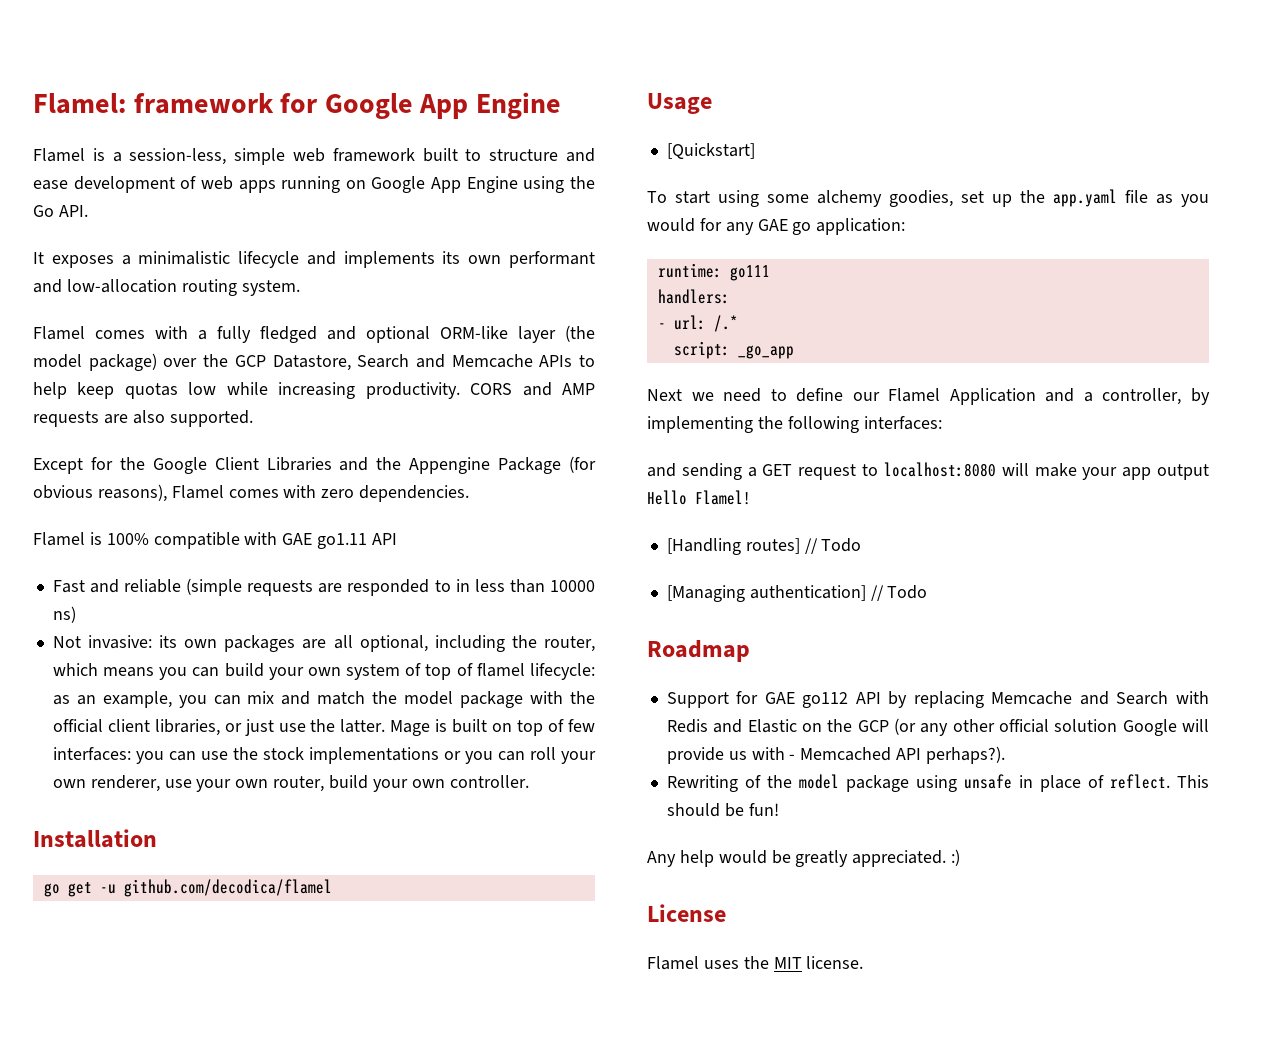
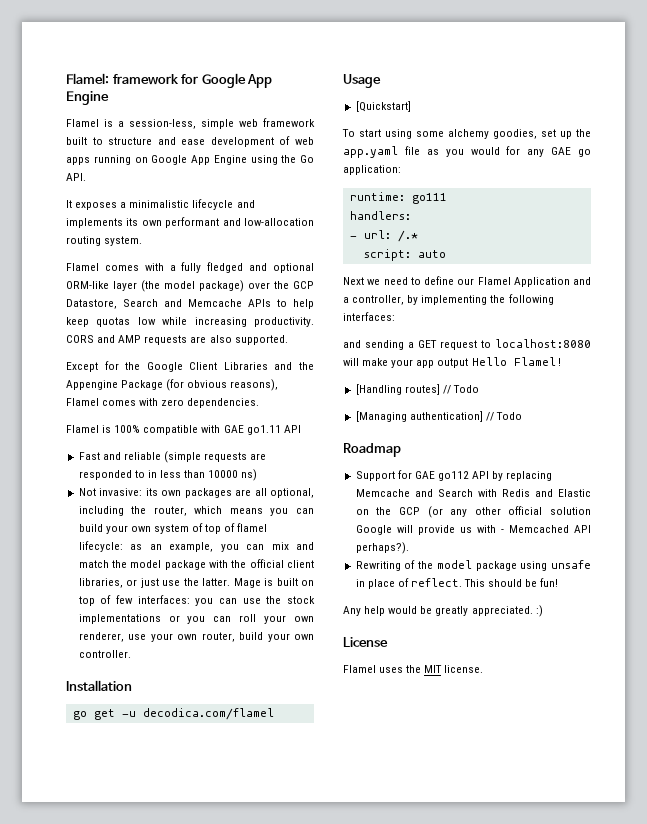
- go get -u github.com/decodica/flamel
+ go get -u decodica.com/flamel
- script: _go_app
+ script: auto

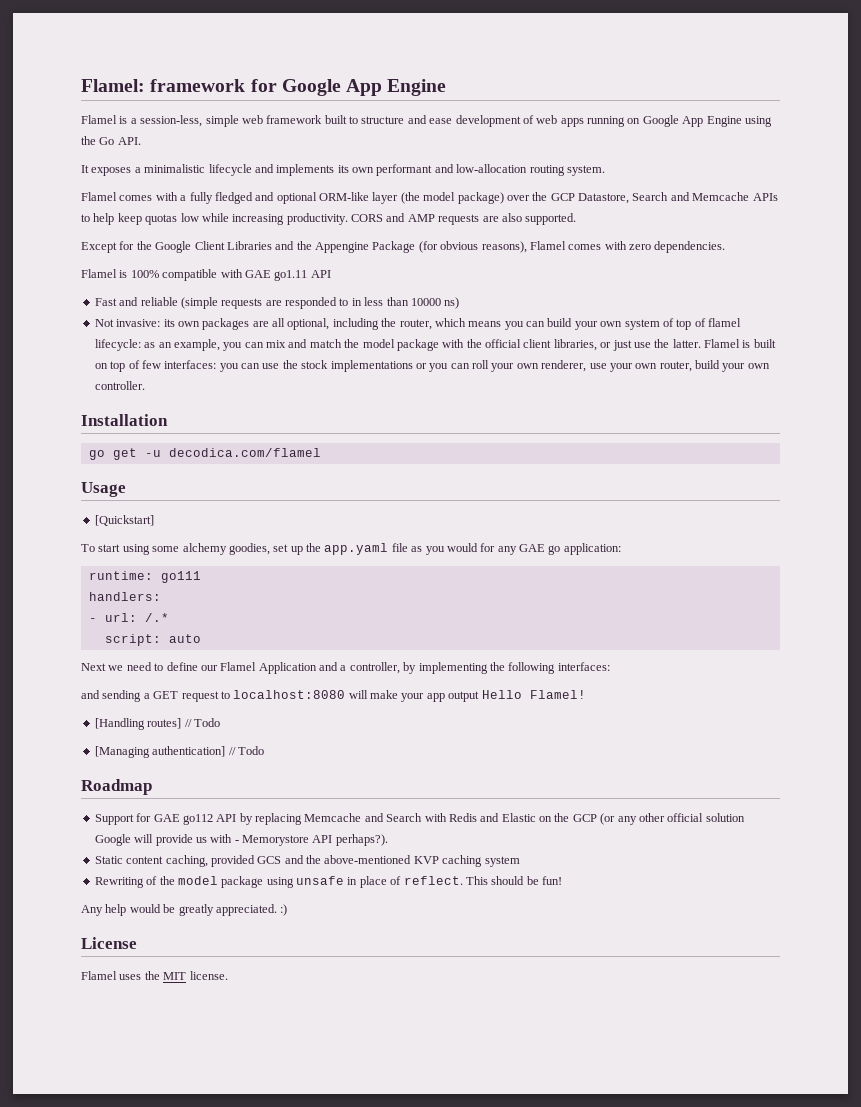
- Mage is built on top of few interfaces: you can use the stock implementations or you can roll your own renderer, use your own router, build your own controller.
+ Flamel is built on top of few interfaces: you can use the stock implementations or you can roll your own renderer, use your own router, build your own controller.
- Support for GAE go112 API by replacing Memcache and Search with Redis and Elastic on the GCP (or any other official solution Google will provide us with - Memcached API perhaps?).
+ Support for GAE go112 API by replacing Memcache and Search with Redis and Elastic on the GCP (or any other official solution Google will provide us with - Memorystore API perhaps?).
+ Static content caching, provided GCS and the above-mentioned KVP caching system

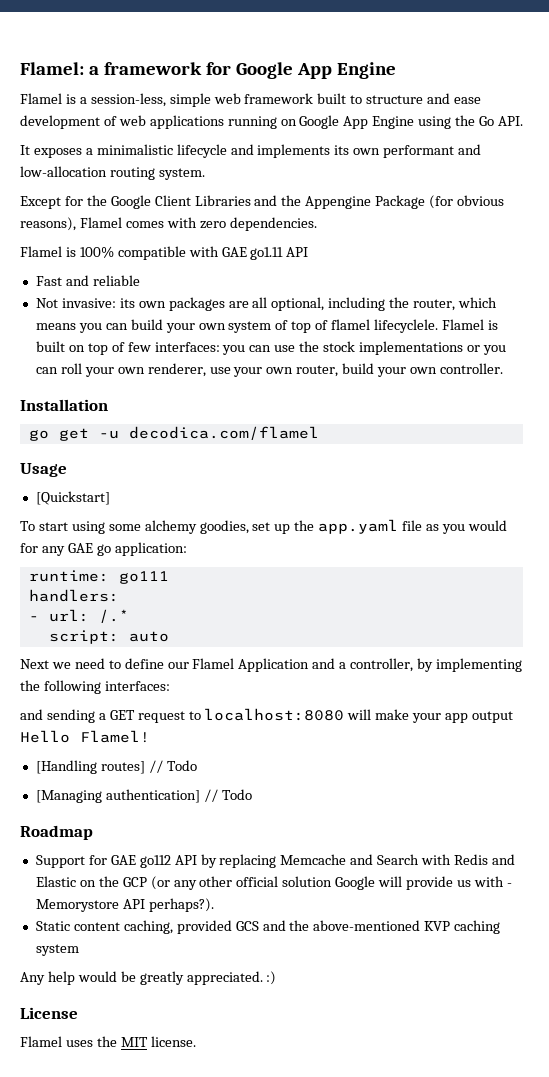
- Flamel: framework for Google App Engine
+ Flamel: a framework for Google App Engine
- Flamel is a session-less, simple web framework built to structure and ease development of web apps running on Google App Engine using the Go API.
+ Flamel is a session-less, simple web framework built to structure and ease development of web applications running on Google App Engine using the Go API.
- Flamel comes with a fully fledged and optional ORM-like layer (the model package) over the GCP Datastore, Search and Memcache APIs to help keep quotas low while increasing productivity. CORS and AMP requests are also supported.
- Fast and reliable (simple requests are responded to in less than 10000 ns)
+ Fast and reliable
- Not invasive: its own packages are all optional, including the router, which means you can build your own system of top of flamel lifecycle: as an example, you can mix and match the model package with the official client libraries, or just use the latter.
+ Not invasive: its own packages are all optional, including the router, which means you can build your own system of top of flamel lifecyclele.
- Rewriting of the model package using unsafe in place of reflect. This should be fun!

